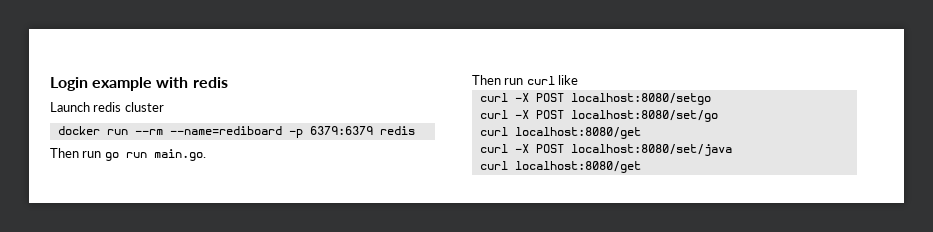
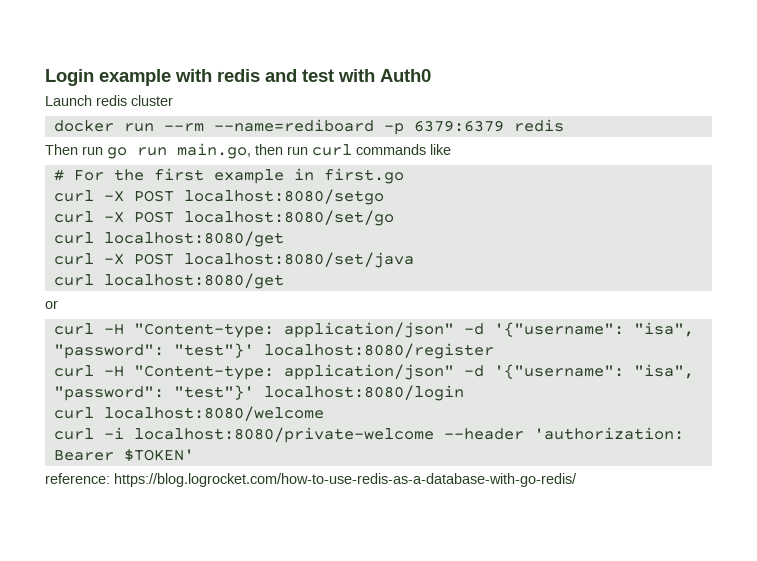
- Login example with redis
+ Login example with redis and test with Auth0
- Then run go run main.go.
- Then run curl like
+ Then run go run main.go, then run curl commands like
+ # For the first example in first.go
+ or
+ curl -H "Content-type: application/json" -d '{"username": "isa", "password": "test"}' localhost:8080/register
+ curl -H "Content-type: application/json" -d '{"username": "isa", "password": "test"}' localhost:8080/login
+ curl localhost:8080/welcome
+ curl -i localhost:8080/private-welcome --header 'authorization: Bearer $TOKEN'
+ reference: https://blog.logrocket.com/how-to-use-redis-as-a-database-with-go-redis/

